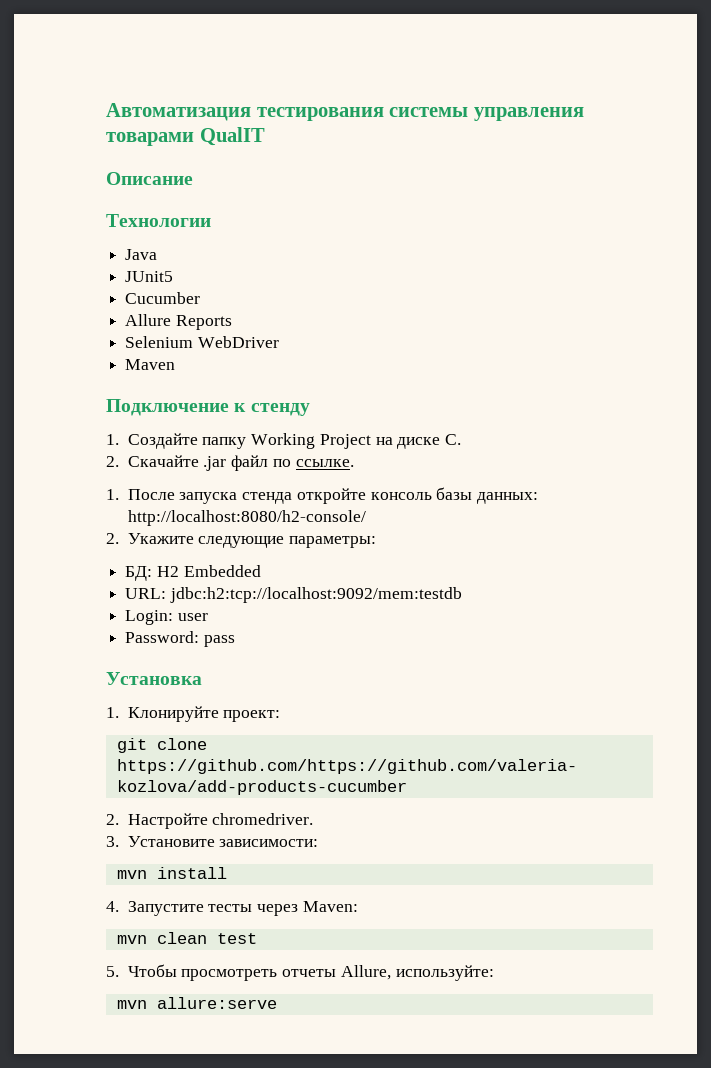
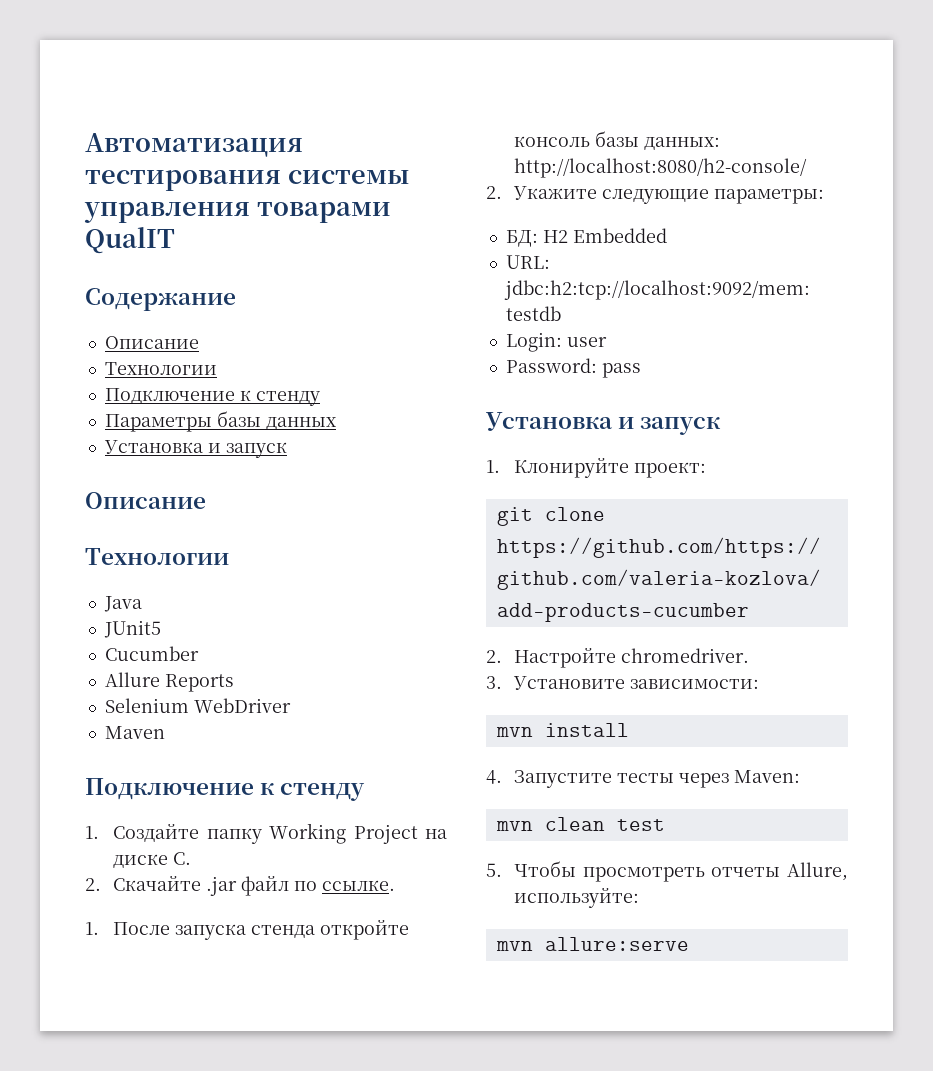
+ Содержание
+ Описание
+ Технологии
+ Подключение к стенду
+ Параметры базы данных
+ Установка и запуск
  Password: pass
- Установка
+ Установка и запуск

